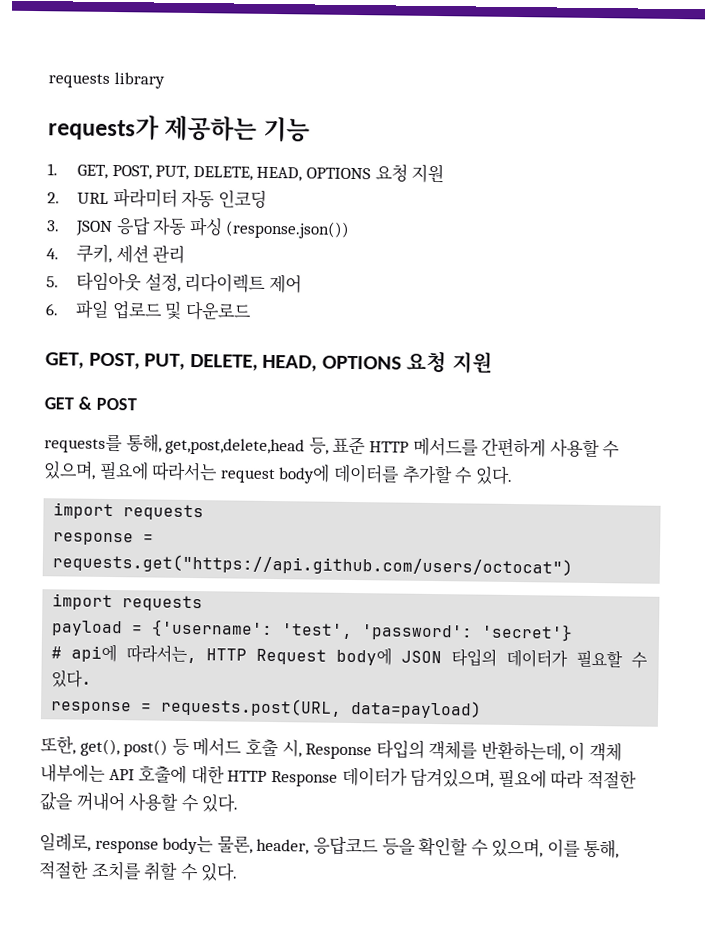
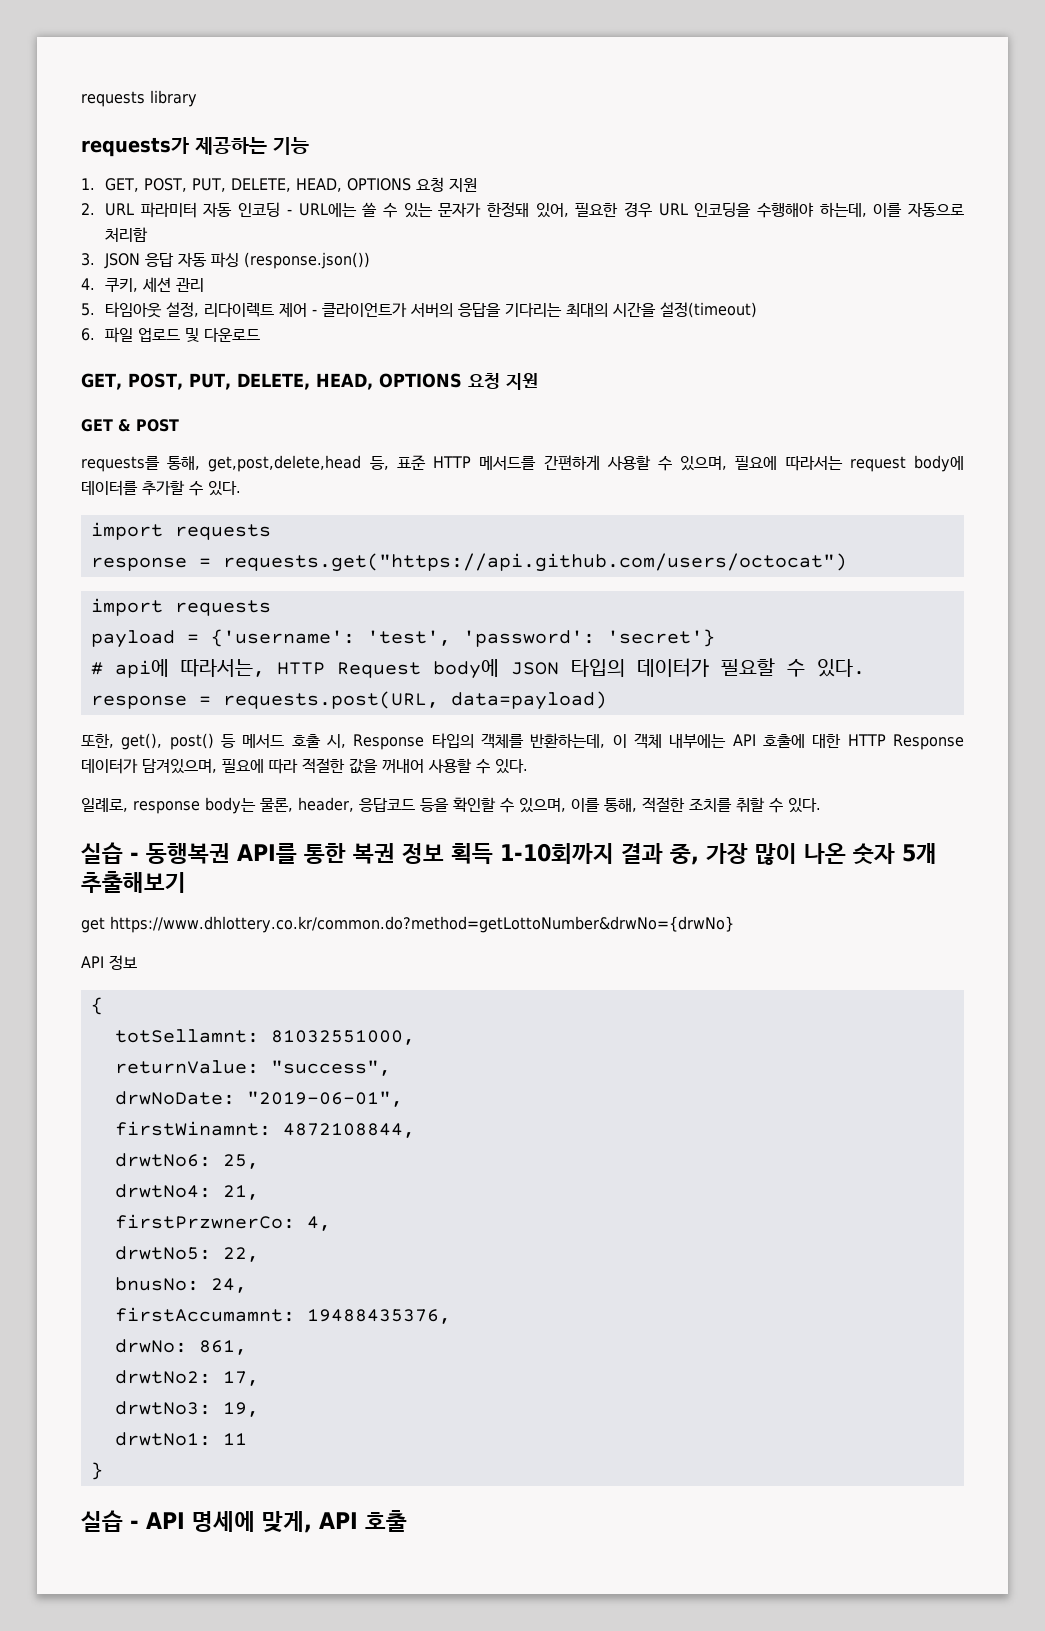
- 2. URL 파라미터 자동 인코딩
+ 2. URL 파라미터 자동 인코딩 - URL에는 쓸 수 있는 문자가 한정돼 있어, 필요한 경우 URL 인코딩을 수행해야 하는데, 이를 자동으로 처리함
- 5. 타임아웃 설정, 리다이렉트 제어
+ 5. 타임아웃 설정, 리다이렉트 제어 - 클라이언트가 서버의 응답을 기다리는 최대의 시간을 설정(timeout)
+ 실습 - 동행복권 API를 통한 복권 정보 획득 1-10회까지 결과 중, 가장 많이 나온 숫자 5개 추출해보기
+ get https://www.dhlottery.co.kr/common.do?method=getLottoNumber&drwNo={drwNo}
+ API 정보
+ {
+ totSellamnt: 81032551000,
+ returnValue: "success",
+ drwNoDate: "2019-06-01",
+ firstWinamnt: 4872108844,
+ drwtNo6: 25,
+ drwtNo4: 21,
+ firstPrzwnerCo: 4,
+ drwtNo5: 22,
+ bnusNo: 24,
+ firstAccumamnt: 19488435376,
+ drwNo: 861,
+ drwtNo2: 17,
+ drwtNo3: 19,
+ drwtNo1: 11
+ }
+ 실습 - API 명세에 맞게, API 호출

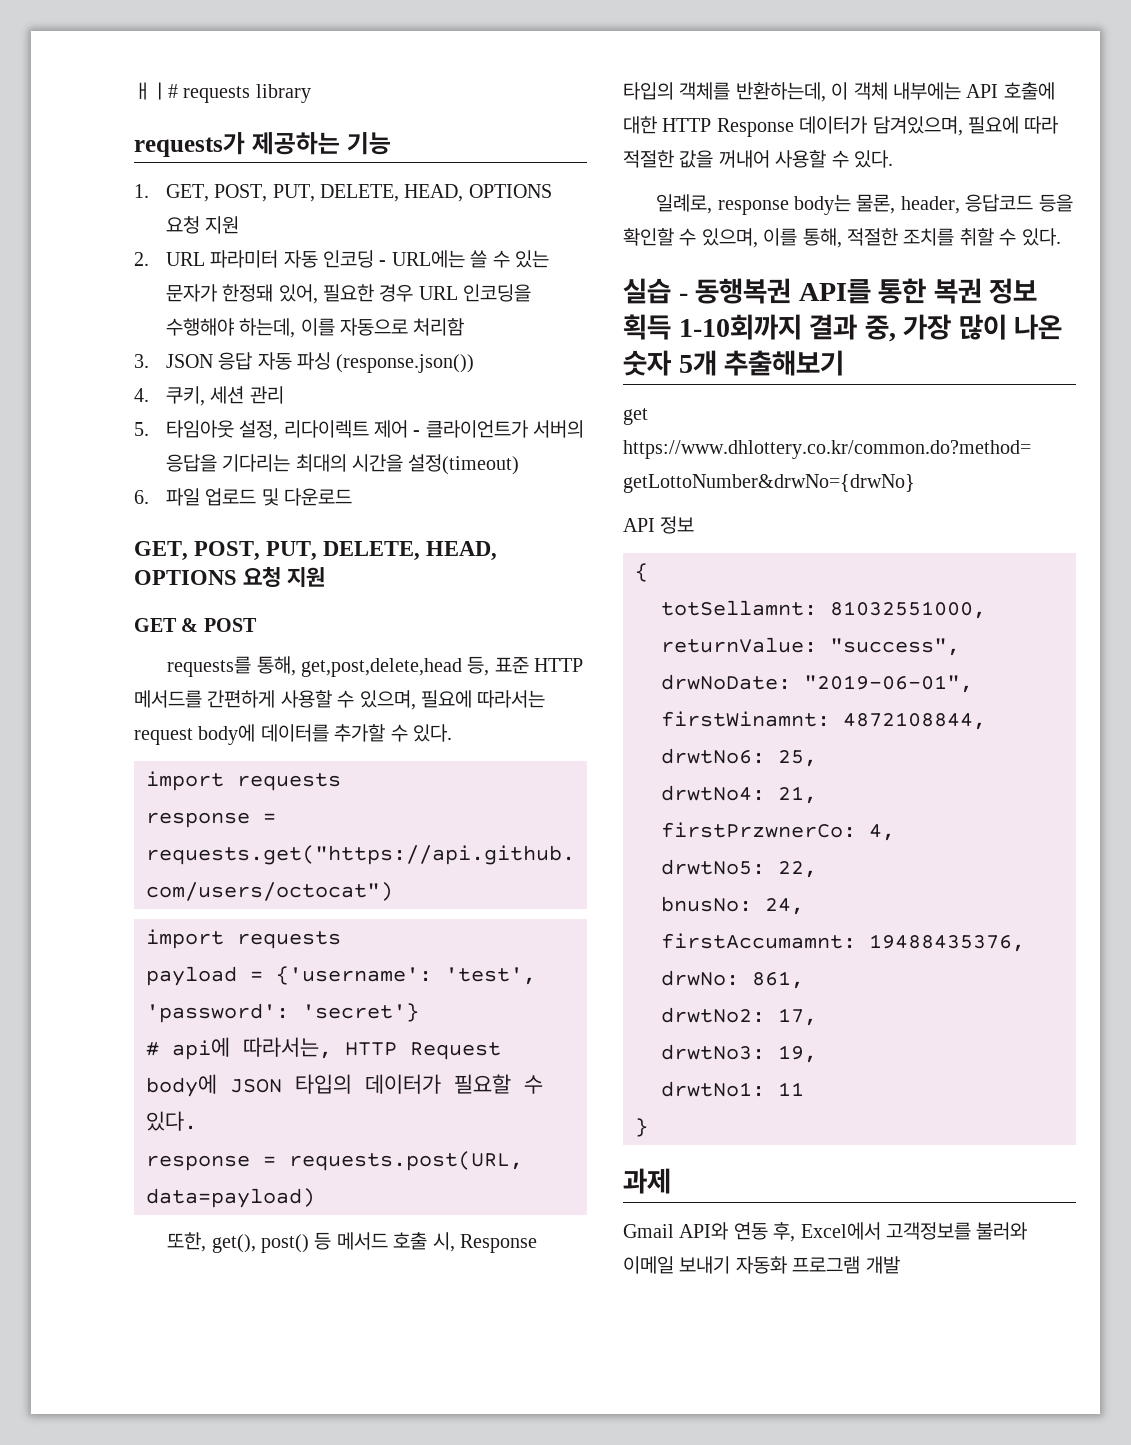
- requests library
+ ㅐㅣ# requests library
- 실습 - API 명세에 맞게, API 호출
+ 과제
+ Gmail API와 연동 후, Excel에서 고객정보를 불러와 이메일 보내기 자동화 프로그램 개발

